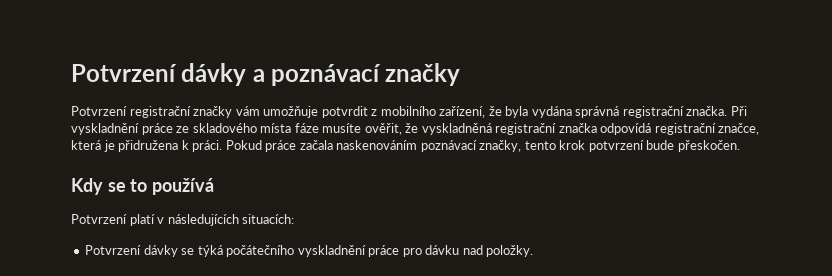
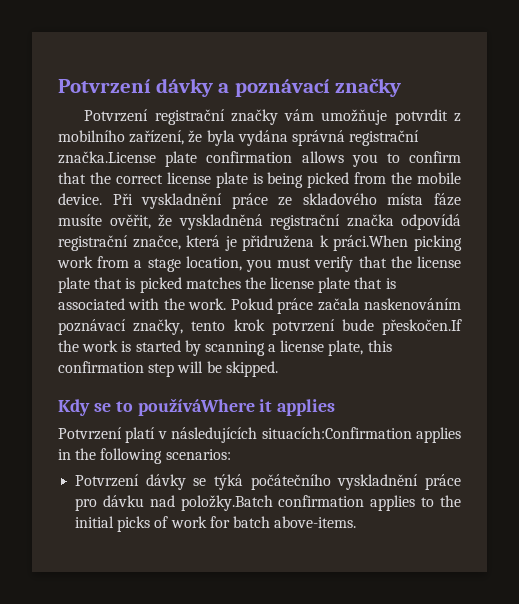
- Potvrzení registrační značky vám umožňuje potvrdit z mobilního zařízení, že byla vydána správná registrační značka.
+ Potvrzení registrační značky vám umožňuje potvrdit z mobilního zařízení, že byla vydána správná registrační značka.License plate confirmation allows you to confirm that the correct license plate is being picked from the mobile device.
- Při vyskladnění práce ze skladového místa fáze musíte ověřit, že vyskladněná registrační značka odpovídá registrační značce, která je přidružena k práci.
+ Při vyskladnění práce ze skladového místa fáze musíte ověřit, že vyskladněná registrační značka odpovídá registrační značce, která je přidružena k práci.When picking work from a stage location, you must verify that the license plate that is picked matches the license plate that is associated with the work.
- Pokud práce začala naskenováním poznávací značky, tento krok potvrzení bude přeskočen.
+ Pokud práce začala naskenováním poznávací značky, tento krok potvrzení bude přeskočen.If the work is started by scanning a license plate, this confirmation step will be skipped.
- Kdy se to používá
+ Kdy se to používáWhere it applies
- Potvrzení platí v následujících situacích:
+ Potvrzení platí v následujících situacích:Confirmation applies in the following scenarios:
- Potvrzení dávky se týká počátečního vyskladnění práce pro dávku nad položky.
+ Potvrzení dávky se týká počátečního vyskladnění práce pro dávku nad položky.Batch confirmation applies to the initial picks of work for batch above-items.

